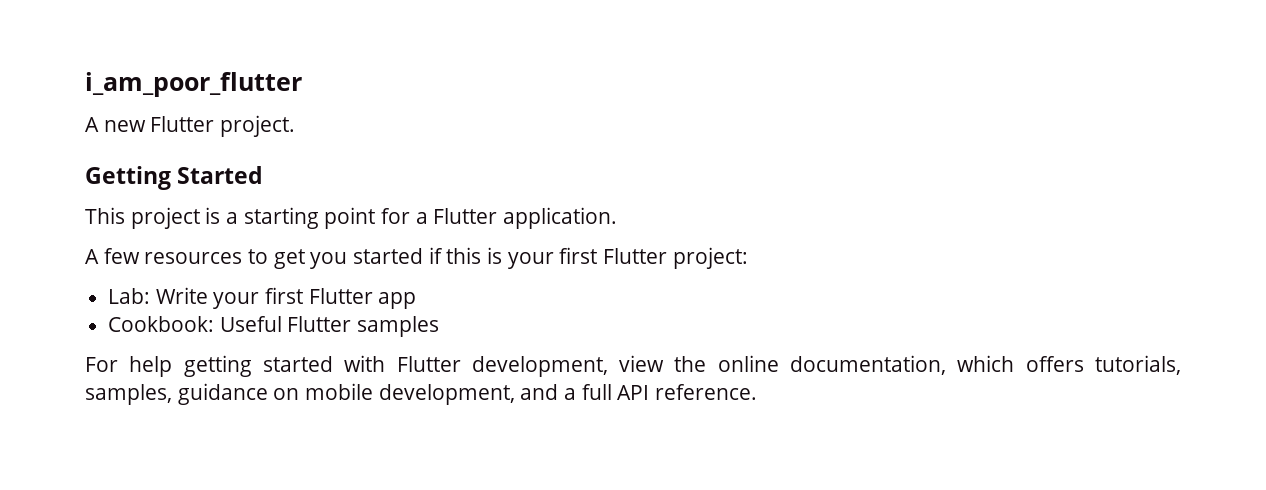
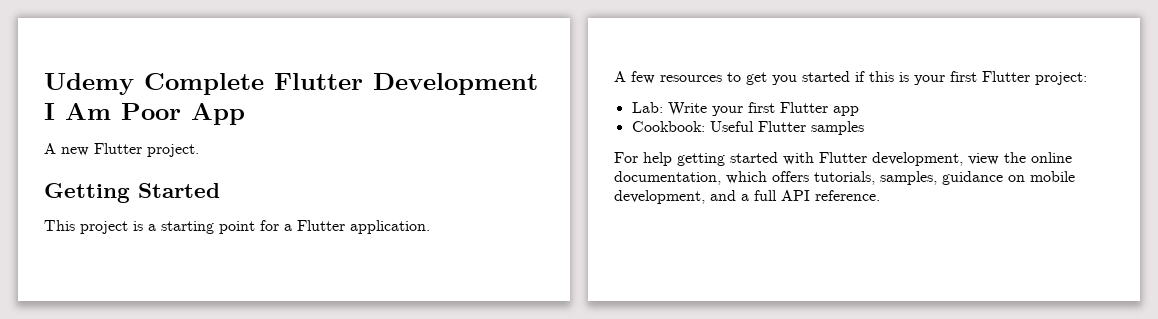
- i_am_poor_flutter
+ Udemy Complete Flutter Development I Am Poor App

